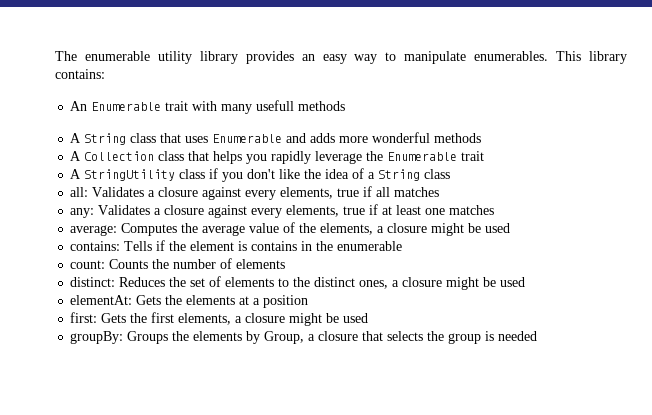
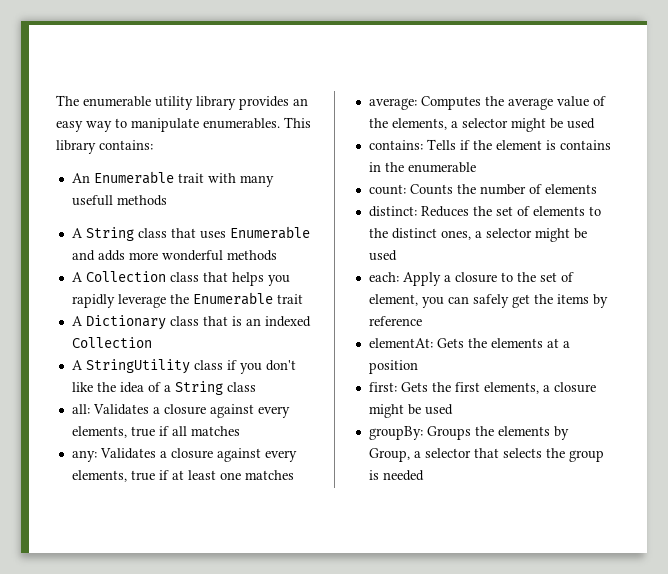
+ A Dictionary class that is an indexed Collection
- average: Computes the average value of the elements, a closure might be used
+ average: Computes the average value of the elements, a selector might be used
- distinct: Reduces the set of elements to the distinct ones, a closure might be used
+ distinct: Reduces the set of elements to the distinct ones, a selector might be used
+ each: Apply a closure to the set of element, you can safely get the items by reference
- groupBy: Groups the elements by Group, a closure that selects the group is needed
+ groupBy: Groups the elements by Group, a selector that selects the group is needed

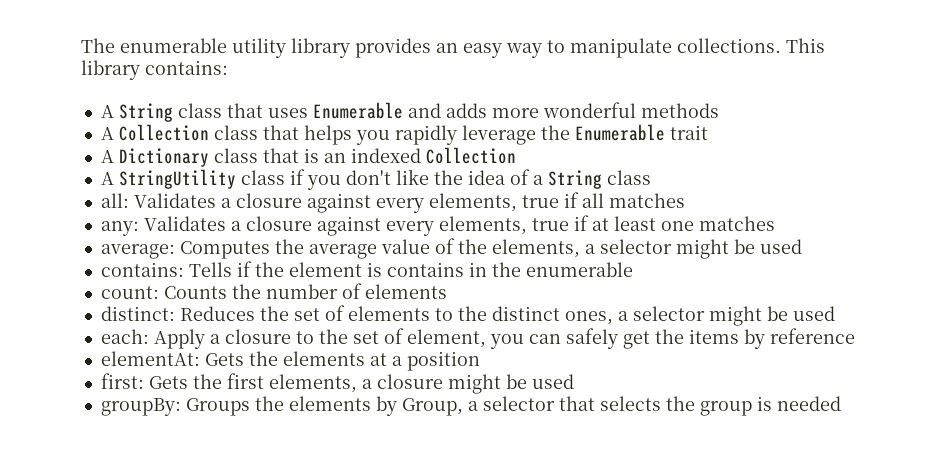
- The enumerable utility library provides an easy way to manipulate enumerables.
+ The enumerable utility library provides an easy way to manipulate collections.
- An Enumerable trait with many usefull methods

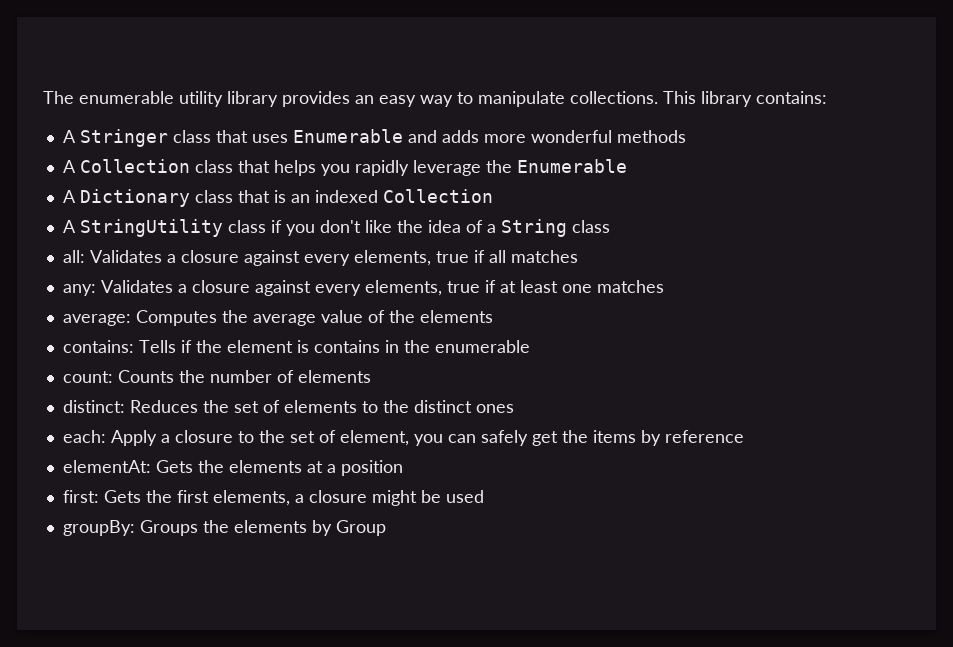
- A String class that uses Enumerable and adds more wonderful methods
+ A Stringer class that uses Enumerable and adds more wonderful methods
- A Collection class that helps you rapidly leverage the Enumerable trait
+ A Collection class that helps you rapidly leverage the Enumerable
- average: Computes the average value of the elements, a selector might be used
+ average: Computes the average value of the elements
- distinct: Reduces the set of elements to the distinct ones, a selector might be used
+ distinct: Reduces the set of elements to the distinct ones
- groupBy: Groups the elements by Group, a selector that selects the group is needed
+ groupBy: Groups the elements by Group

